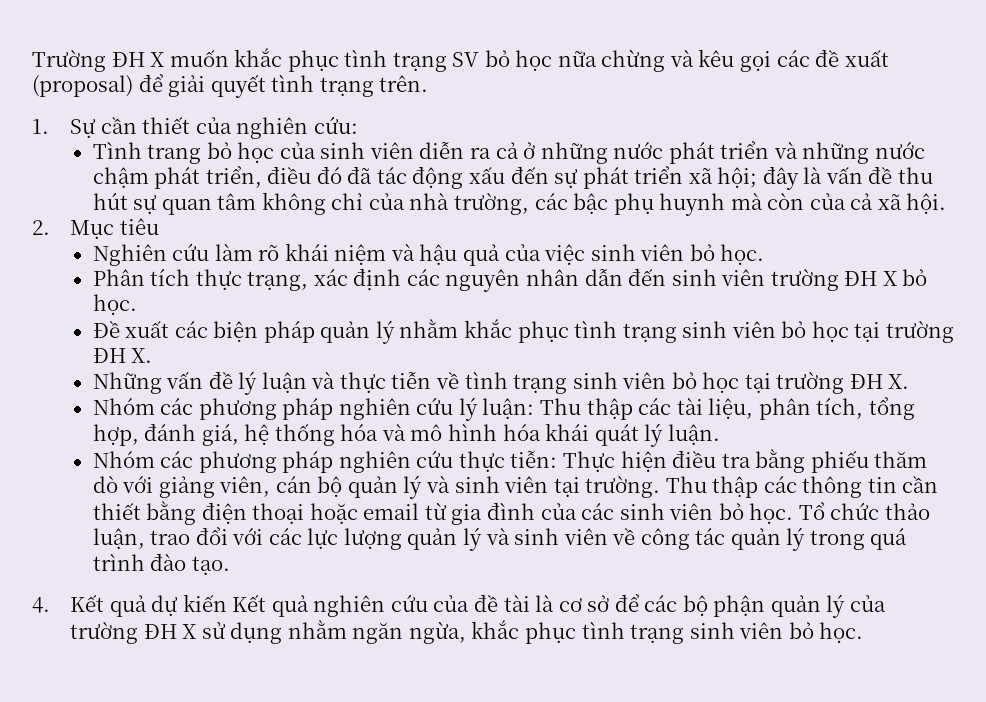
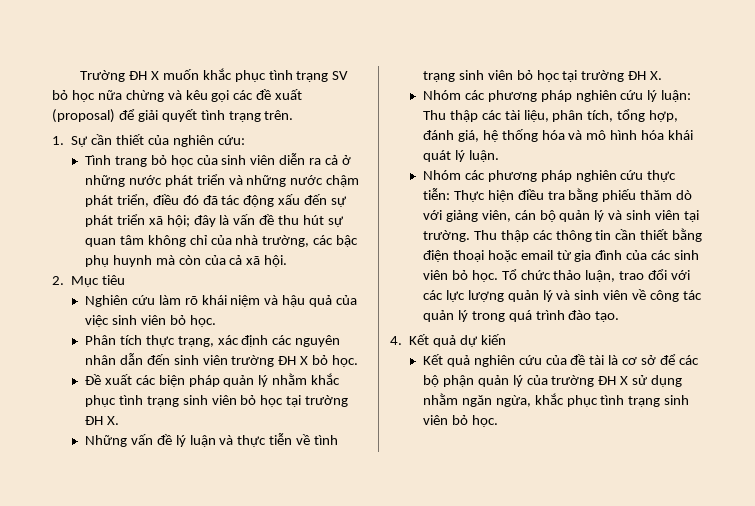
- 4. Kết quả dự kiến Kết quả nghiên cứu của đề tài là cơ sở để các bộ phận quản lý của trường ĐH X sử dụng nhằm ngăn ngừa, khắc phục tình trạng sinh viên bỏ học.
+ 4. Kết quả dự kiến
+ Kết quả nghiên cứu của đề tài là cơ sở để các bộ phận quản lý của trường ĐH X sử dụng nhằm ngăn ngừa, khắc phục tình trạng sinh viên bỏ học.

